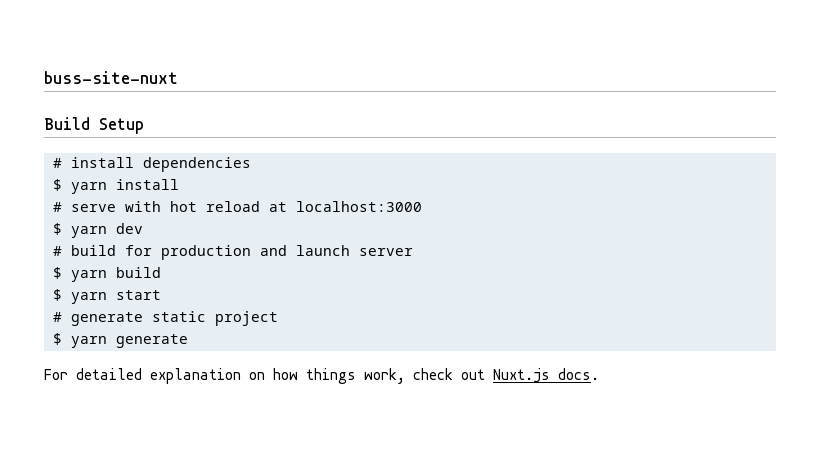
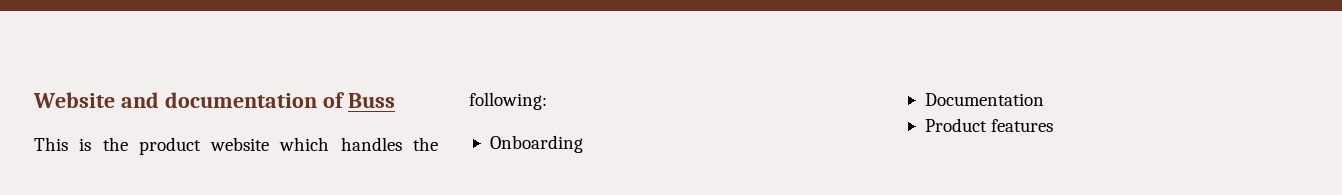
- buss-site-nuxt
- Build Setup
- # install dependencies
- $ yarn install
- # serve with hot reload at localhost:3000
- $ yarn dev
- # build for production and launch server
- $ yarn build
- $ yarn start
- # generate static project
- $ yarn generate
- For detailed explanation on how things work, check out Nuxt.js docs.
+ Website and documentation of Buss
+ This is the product website which handles the following:
+ Onboarding
+ Documentation
+ Product features

